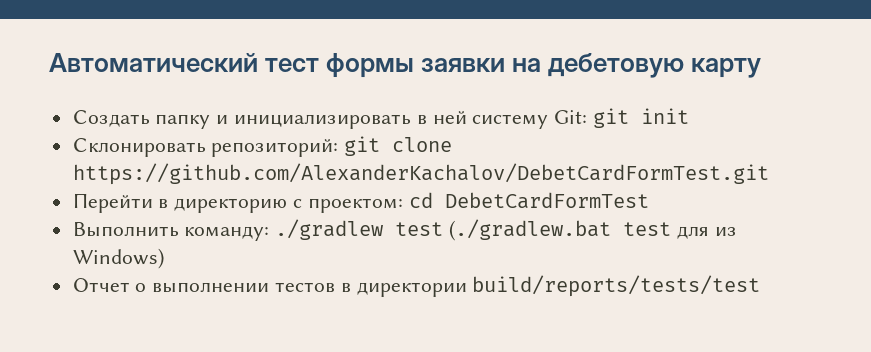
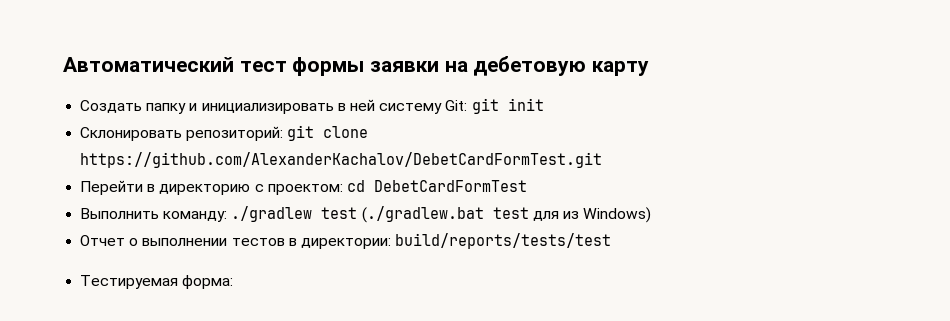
- Отчет о выполнении тестов в директории build/reports/tests/test
+ Отчет о выполнении тестов в директории: build/reports/tests/test
+ Тестируемая форма:

